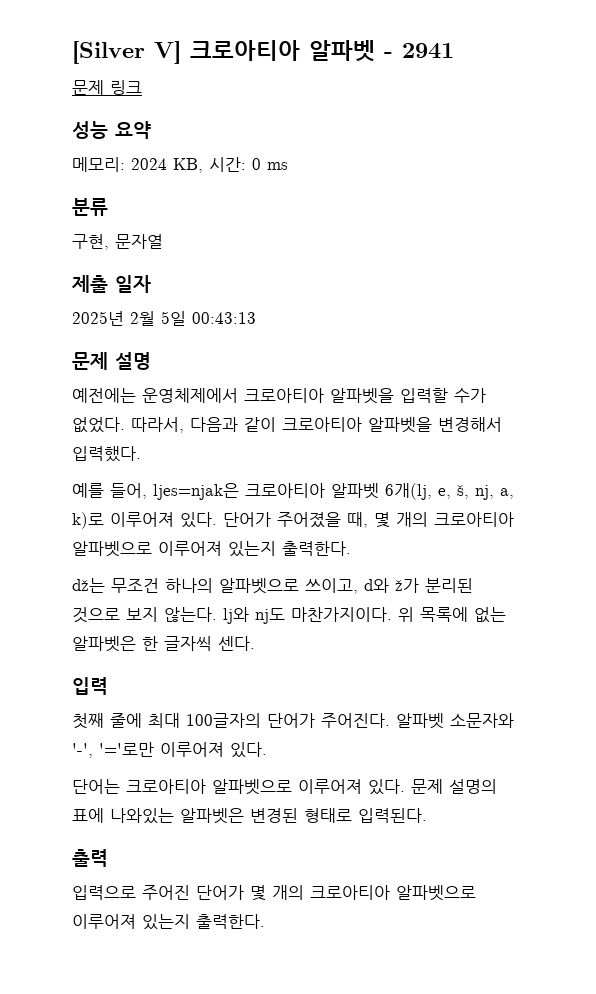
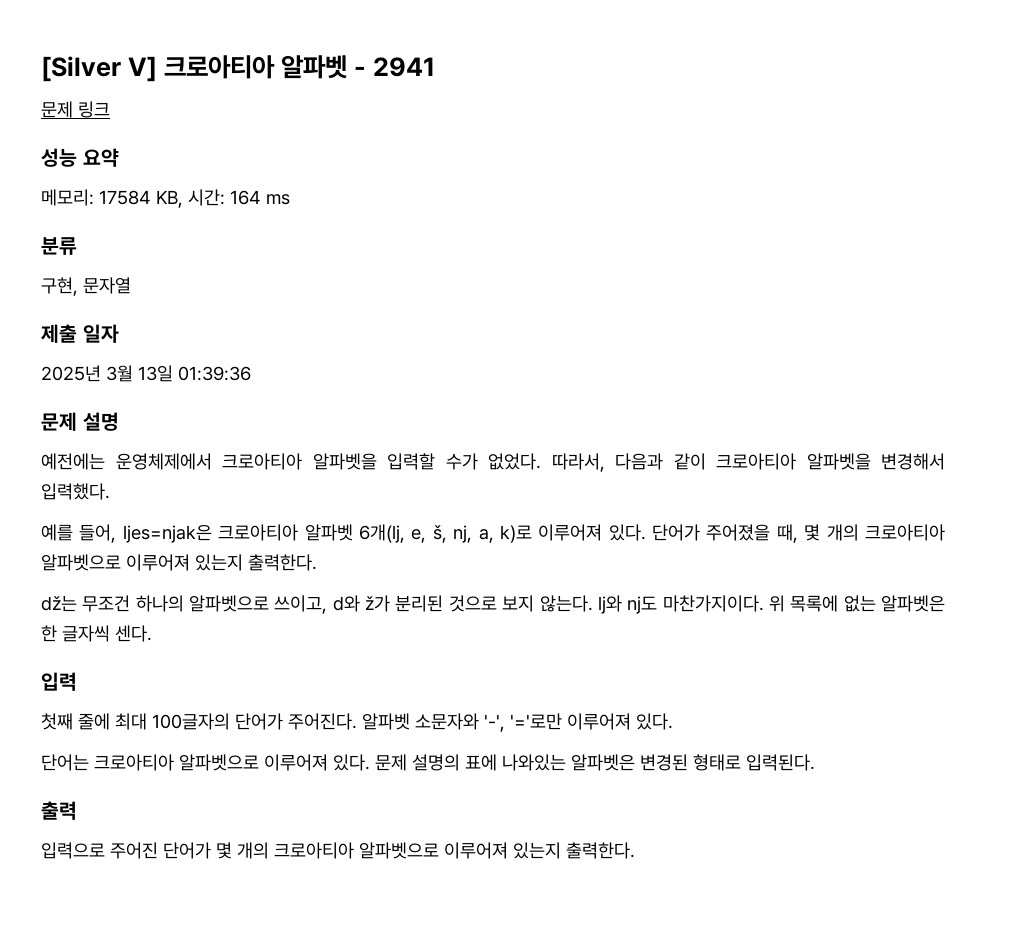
- 메모리: 2024 KB, 시간: 0 ms
+ 메모리: 17584 KB, 시간: 164 ms
- 2025년 2월 5일 00:43:13
+ 2025년 3월 13일 01:39:36

